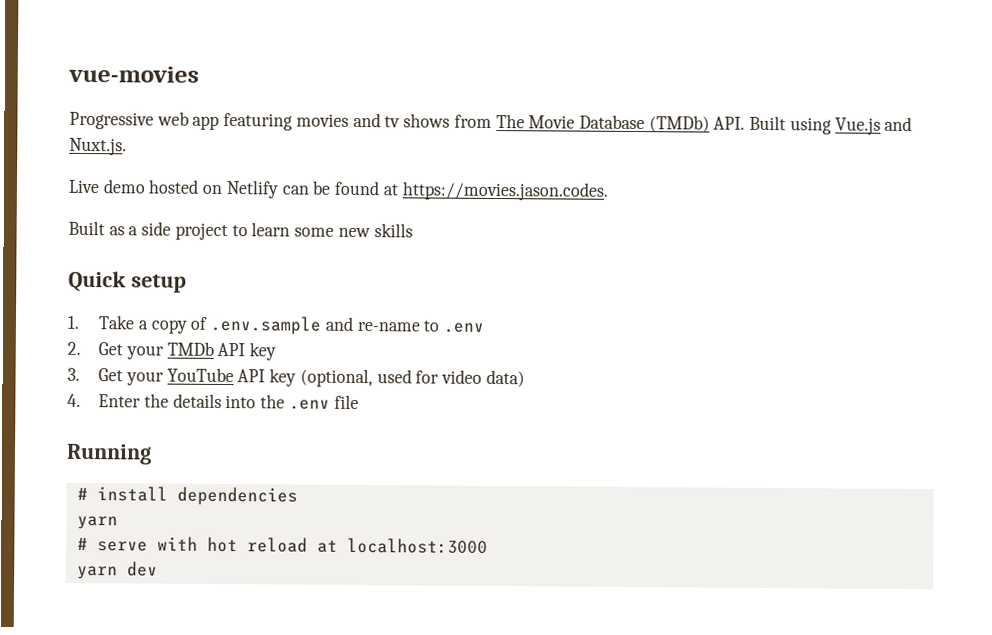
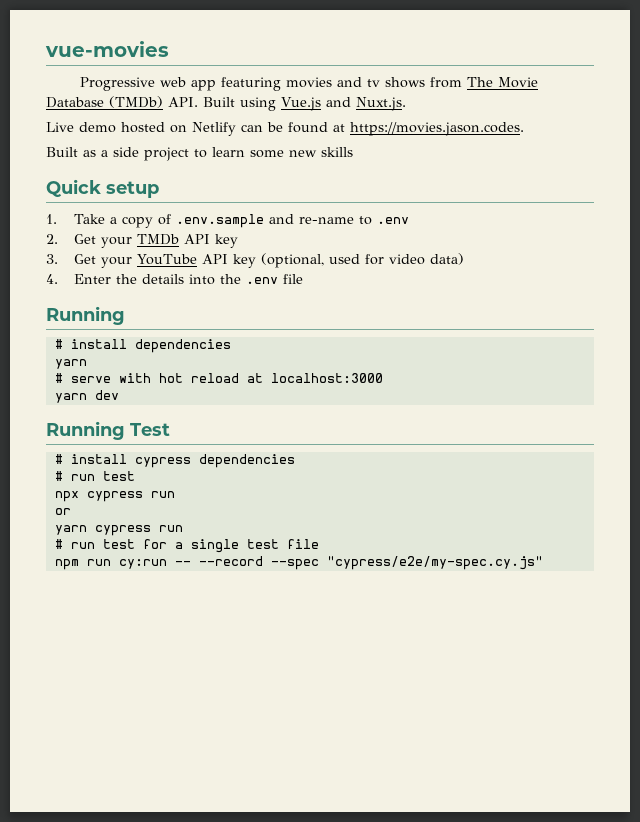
+ Running Test
+ # install cypress dependencies
+ # run test
+ npx cypress run
+ or
+ yarn cypress run
+ # run test for a single test file
+ npm run cy:run -- --record --spec "cypress/e2e/my-spec.cy.js"

